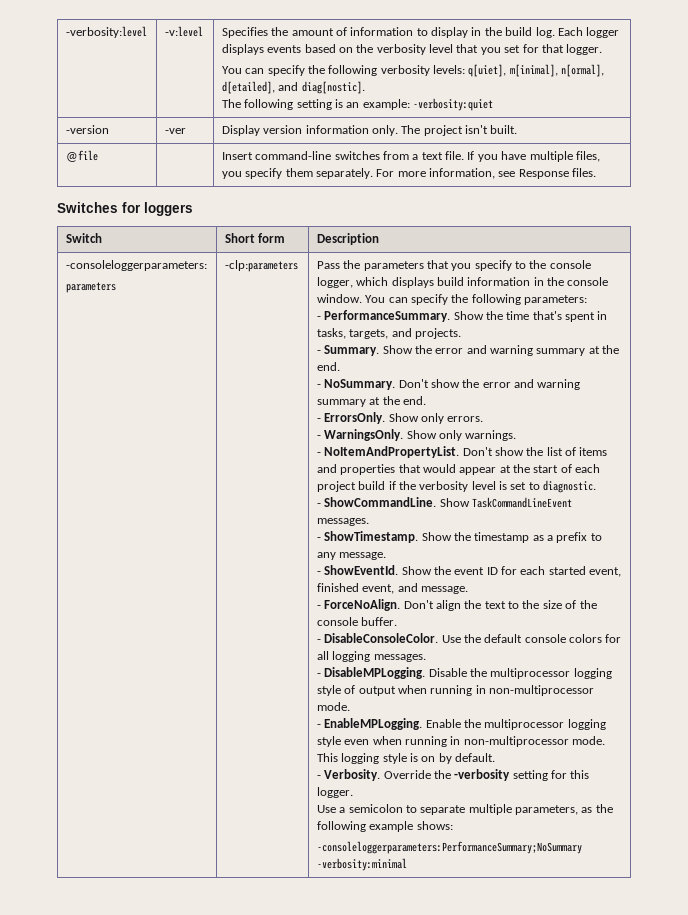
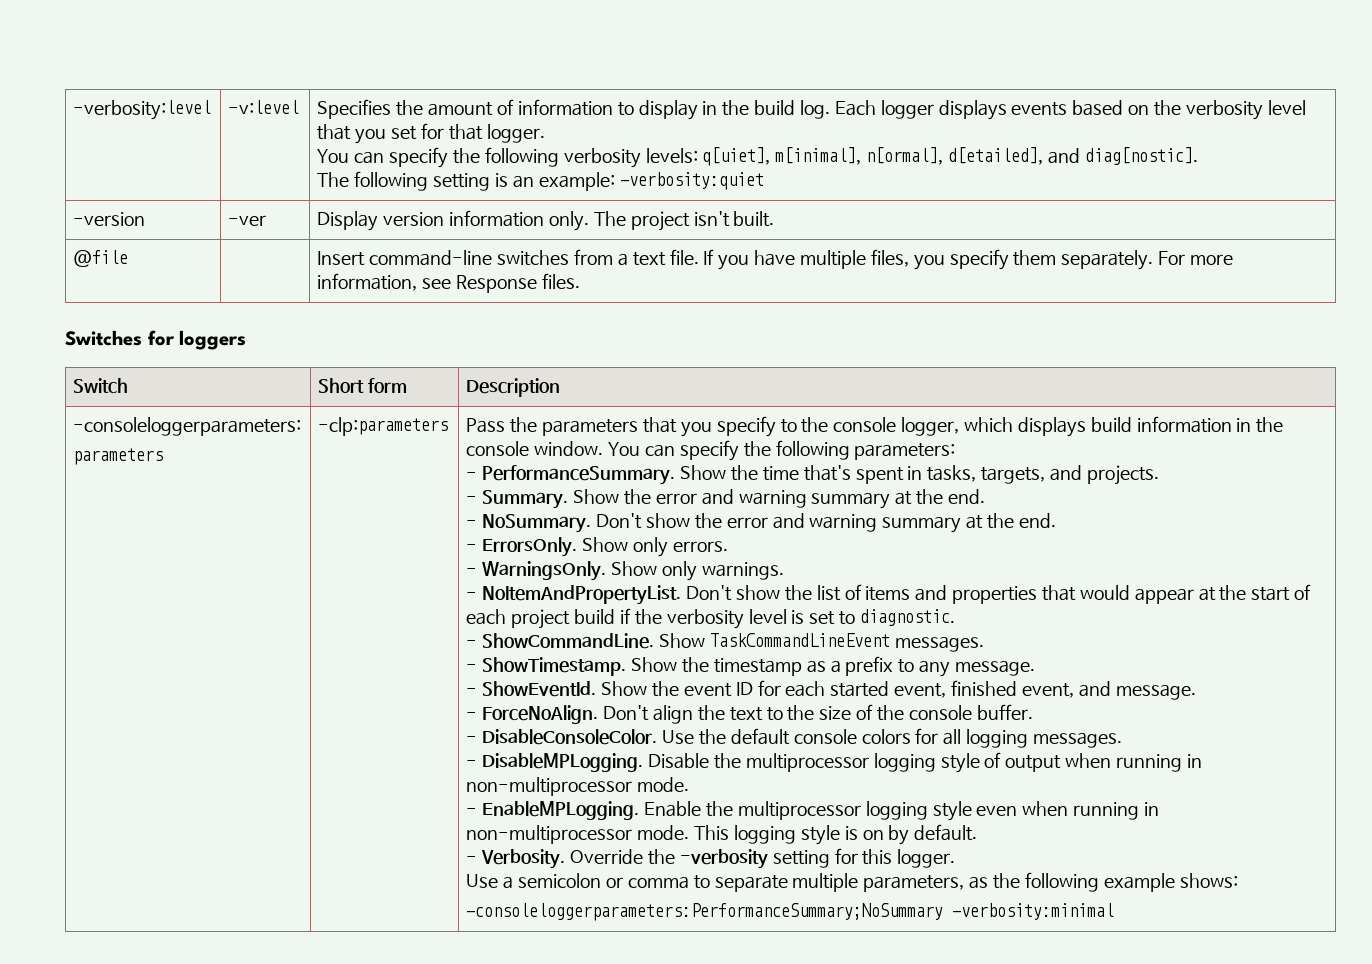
- Use a semicolon to separate multiple parameters, as the following example shows:
+ Use a semicolon or comma to separate multiple parameters, as the following example shows:

